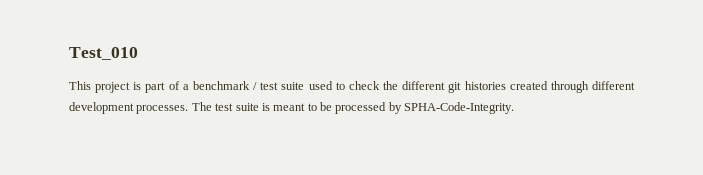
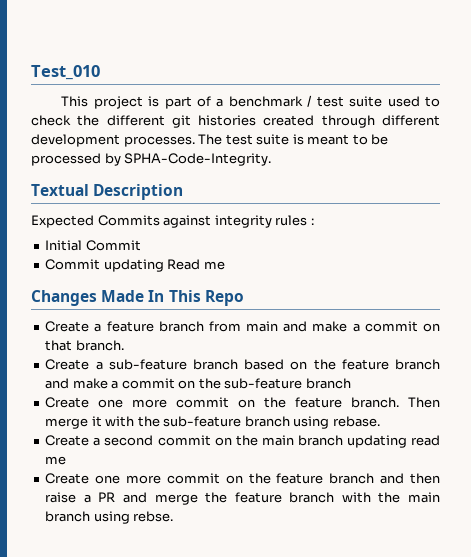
+ Textual Description
+ Expected Commits against integrity rules :
+ Initial Commit
+ Commit updating Read me
+ Changes Made In This Repo
+ Create a feature branch from main and make a commit on that branch.
+ Create a sub-feature branch based on the feature branch and make a commit on the sub-feature branch
+ Create one more commit on the feature branch. Then merge it with the sub-feature branch using rebase.
+ Create a second commit on the main branch updating read me
+ Create one more commit on the feature branch and then raise a PR and merge the feature branch with the main branch using rebse.

